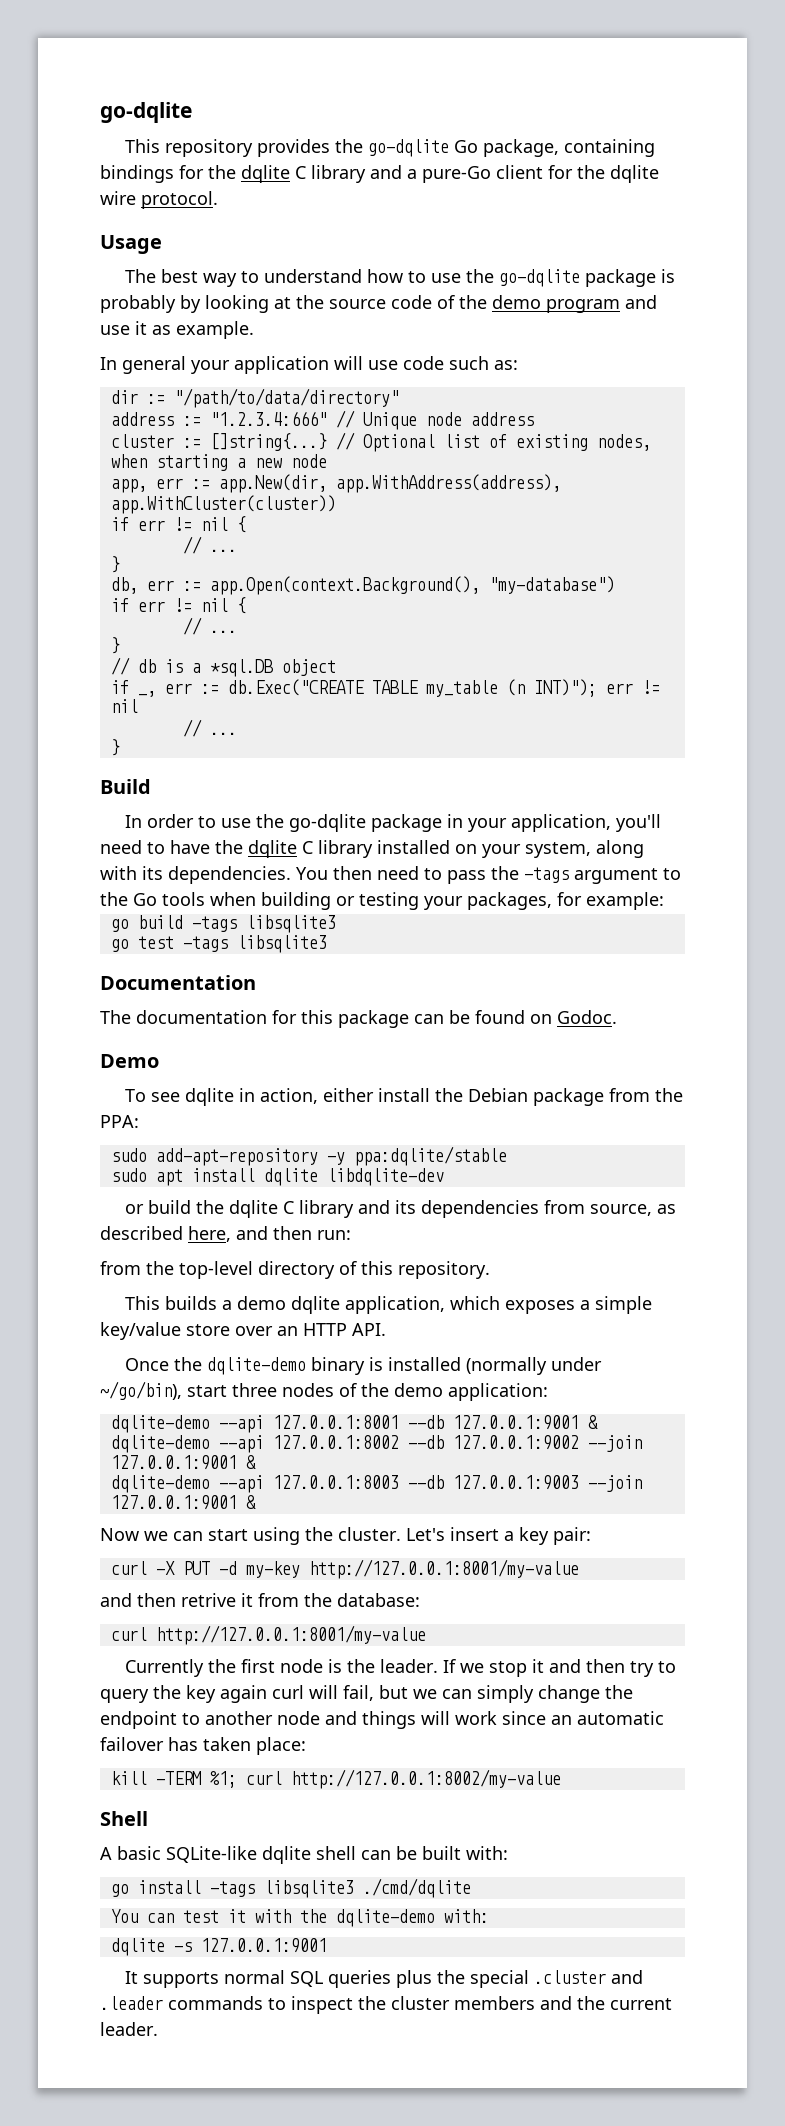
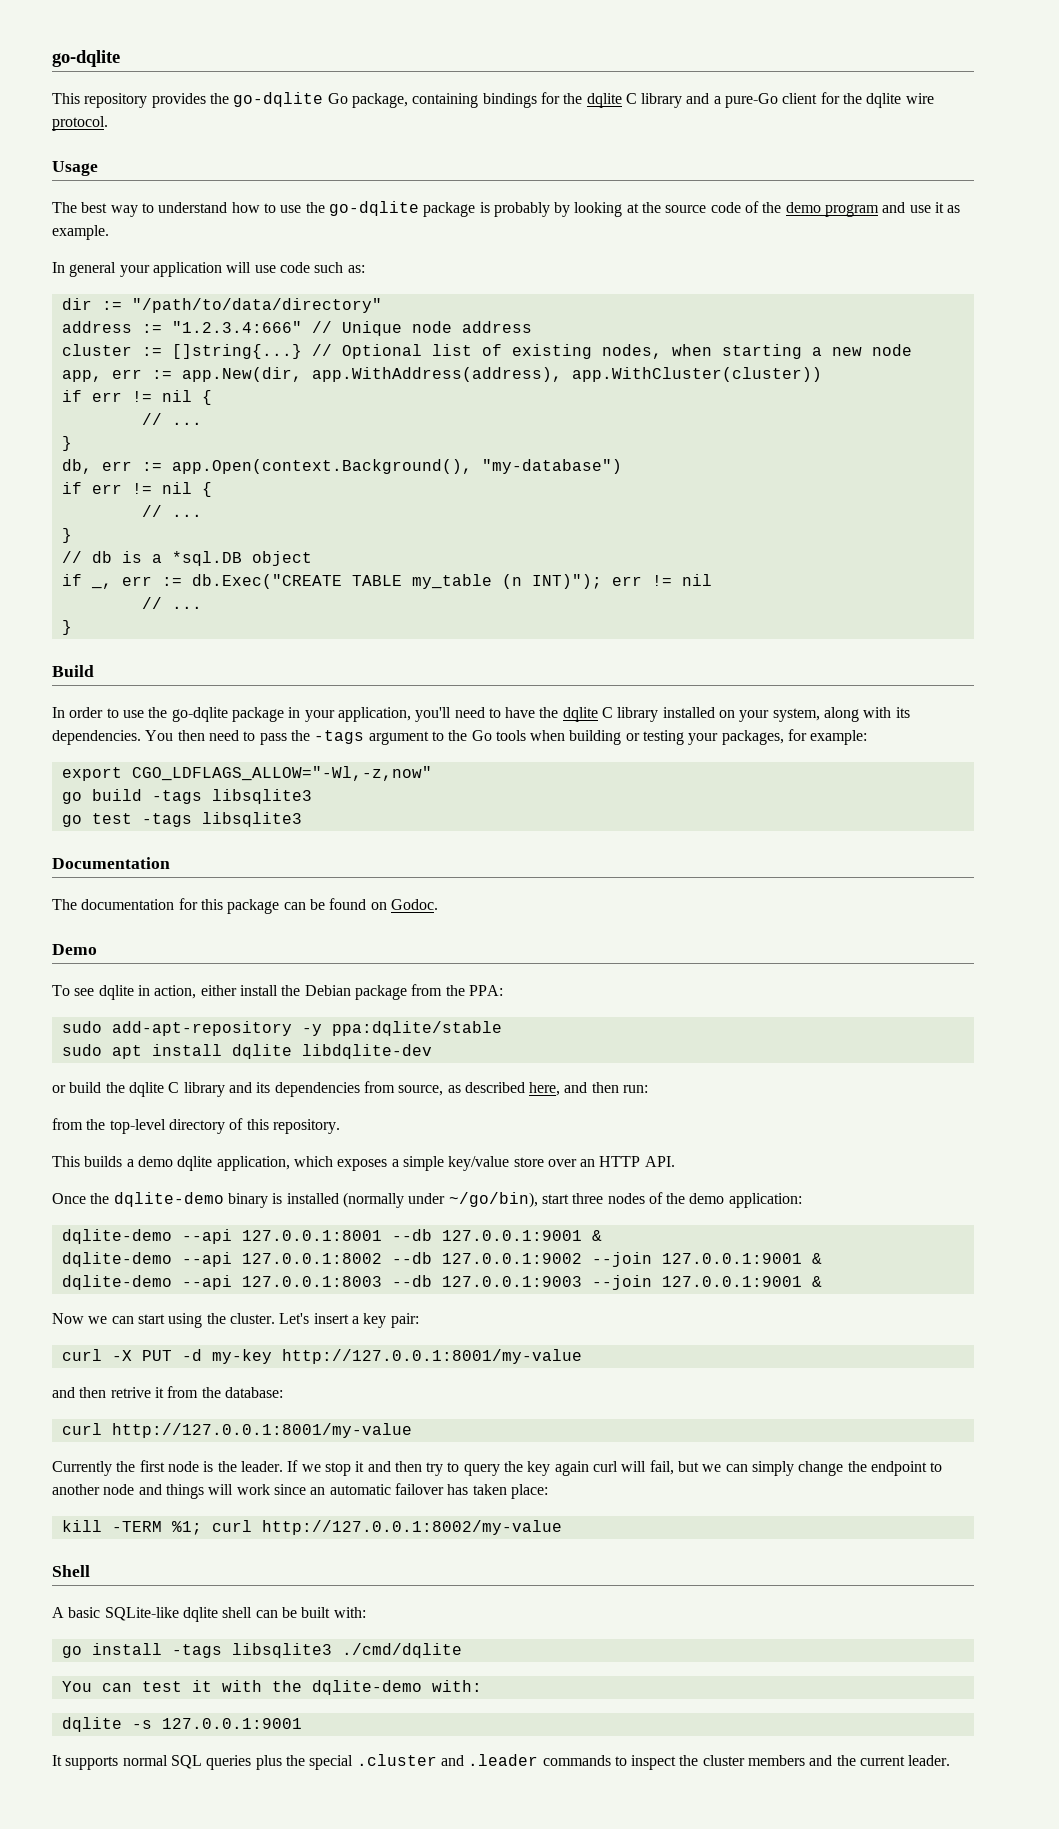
+ export CGO_LDFLAGS_ALLOW="-Wl,-z,now"

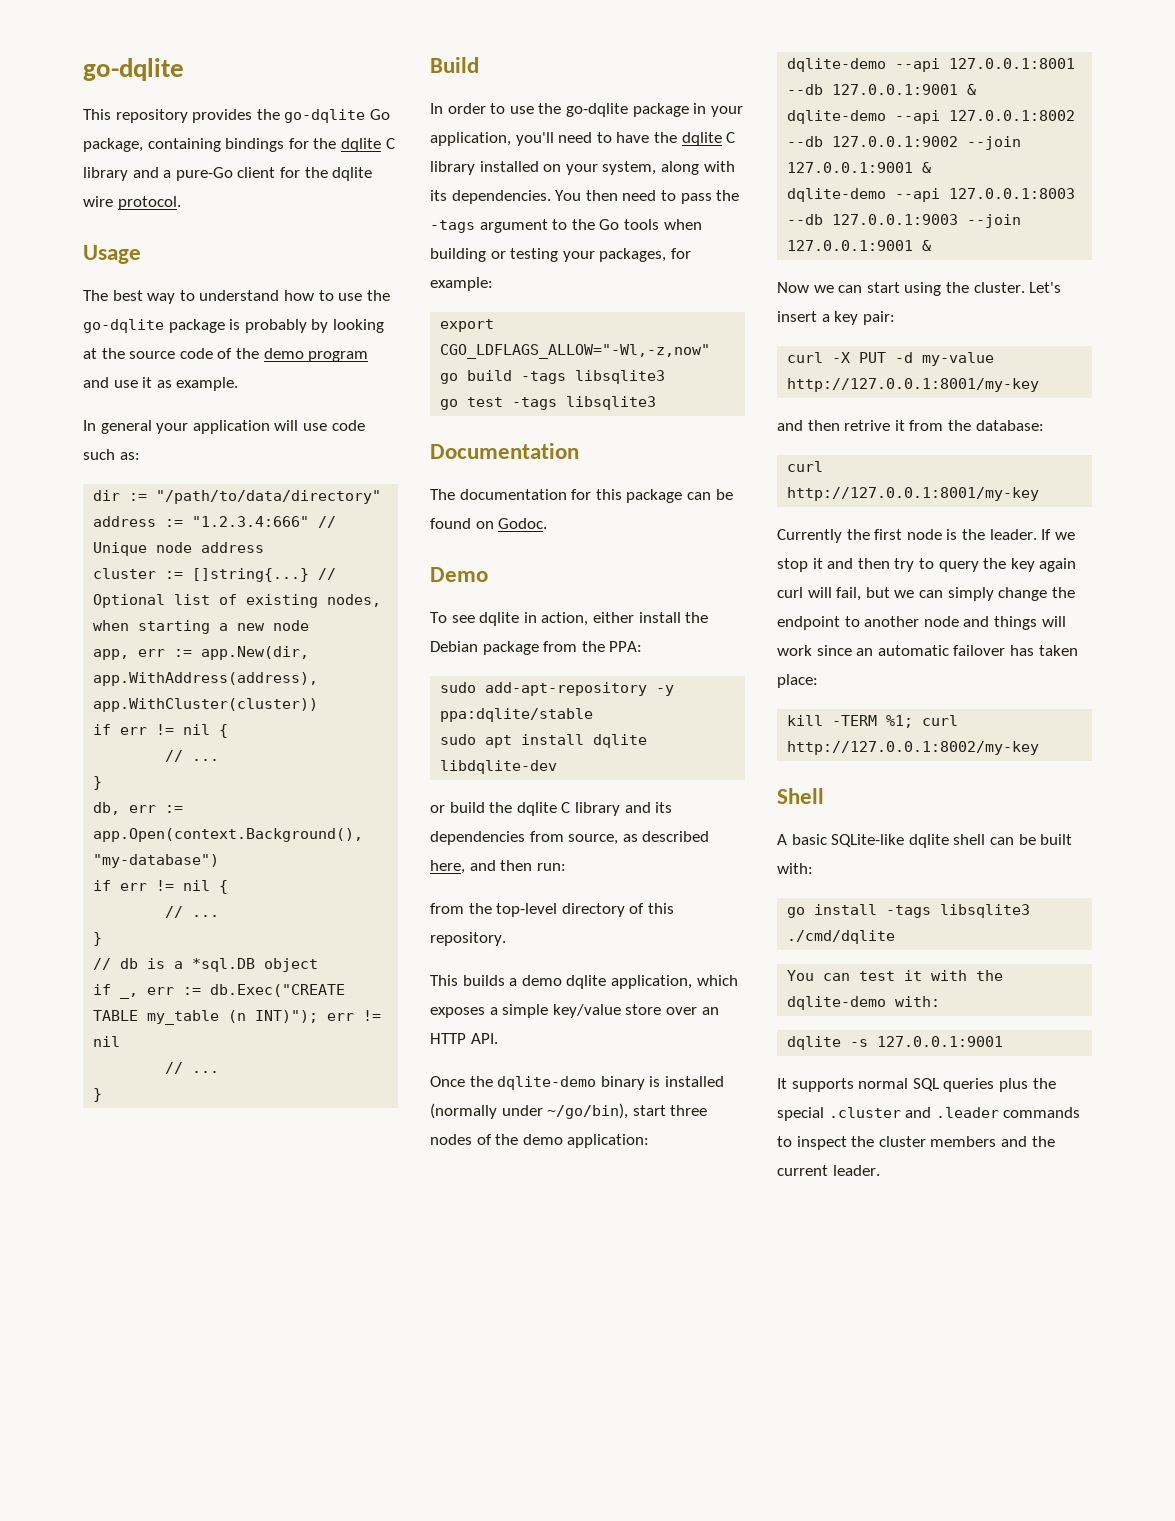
- curl -X PUT -d my-key http://127.0.0.1:8001/my-value
+ curl -X PUT -d my-value http://127.0.0.1:8001/my-key
- curl http://127.0.0.1:8001/my-value
+ curl http://127.0.0.1:8001/my-key
- kill -TERM %1; curl http://127.0.0.1:8002/my-value
+ kill -TERM %1; curl http://127.0.0.1:8002/my-key

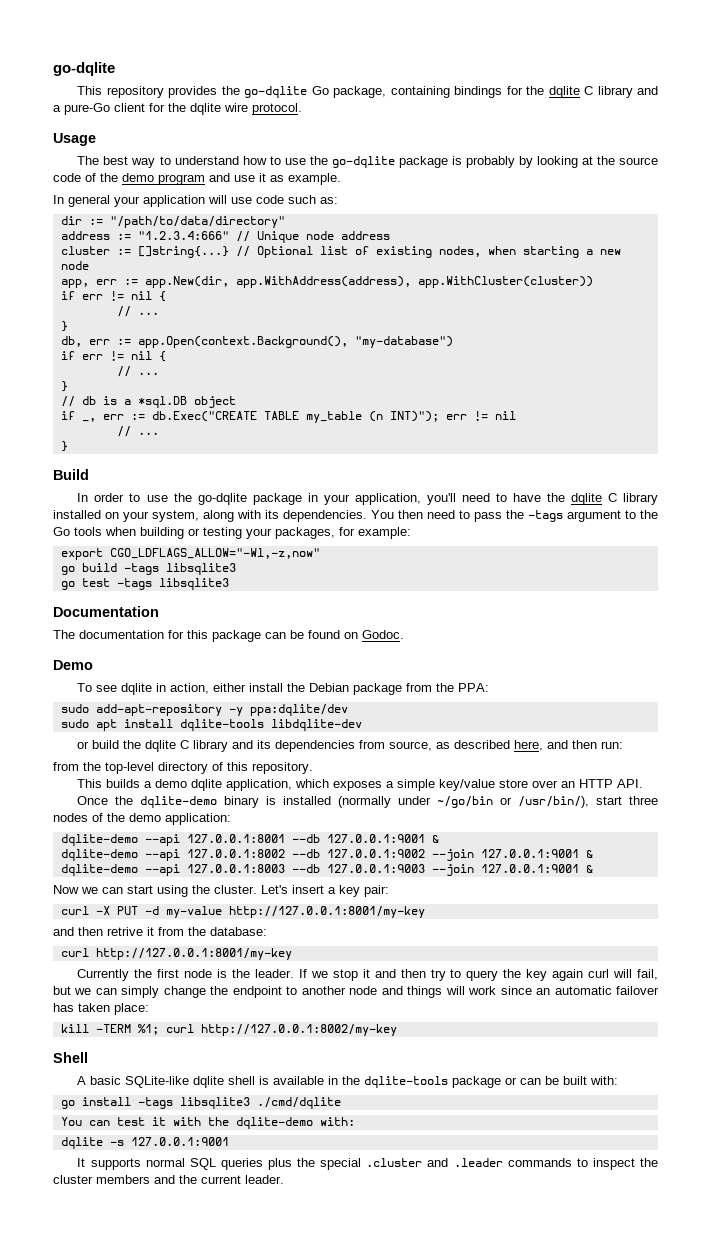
- sudo add-apt-repository -y ppa:dqlite/stable
+ sudo add-apt-repository -y ppa:dqlite/dev
- sudo apt install dqlite libdqlite-dev
+ sudo apt install dqlite-tools libdqlite-dev
- Once the dqlite-demo binary is installed (normally under ~/go/bin), start three nodes of the demo application:
+ Once the dqlite-demo binary is installed (normally under ~/go/bin or /usr/bin/), start three nodes of the demo application:
- A basic SQLite-like dqlite shell can be built with:
+ A basic SQLite-like dqlite shell is available in the dqlite-tools package or can be built with:

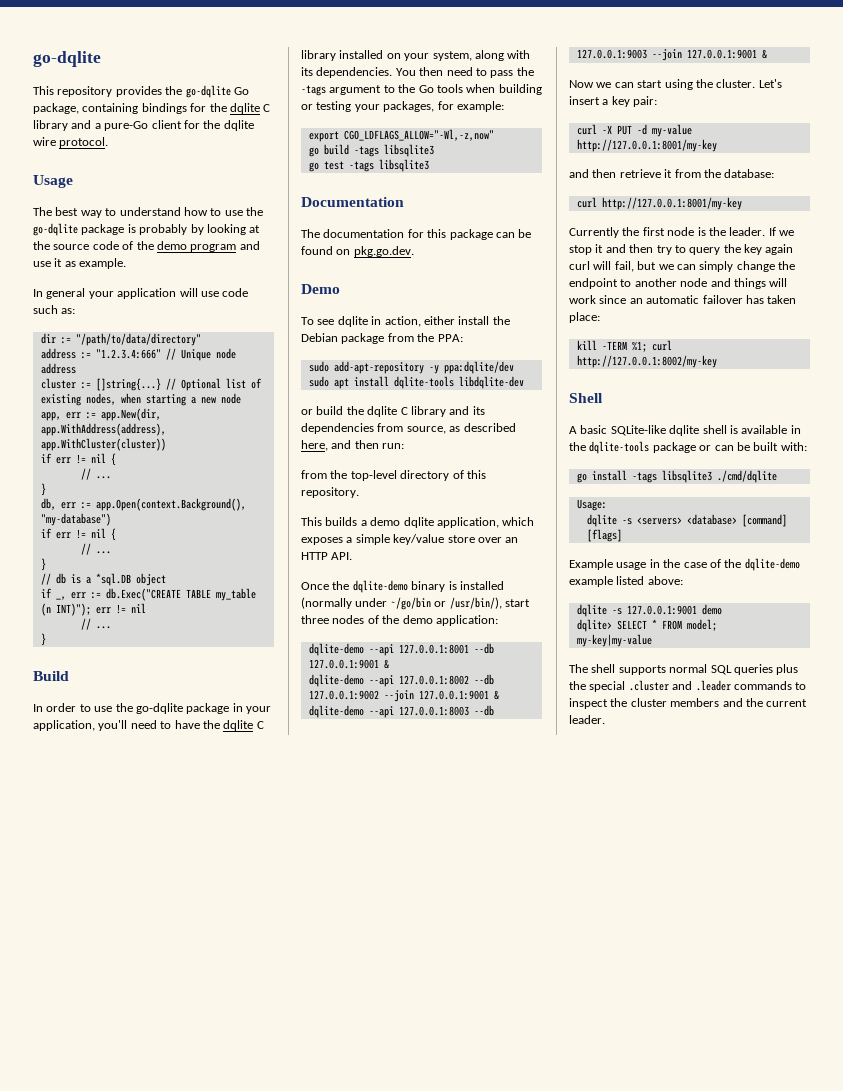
- The documentation for this package can be found on Godoc.
+ The documentation for this package can be found on pkg.go.dev.
- and then retrive it from the database:
+ and then retrieve it from the database:
- You can test it with the dqlite-demo with:
- dqlite -s 127.0.0.1:9001
- It supports normal SQL queries plus the special .cluster and .leader commands to inspect the cluster members and the current leader.
+ Usage:
+ dqlite -s <servers> <database> [command] [flags]
+ Example usage in the case of the dqlite-demo example listed above:
+ dqlite -s 127.0.0.1:9001 demo
+ dqlite> SELECT * FROM model;
+ my-key|my-value
+ The shell supports normal SQL queries plus the special .cluster and .leader commands to inspect the cluster members and the current leader.

